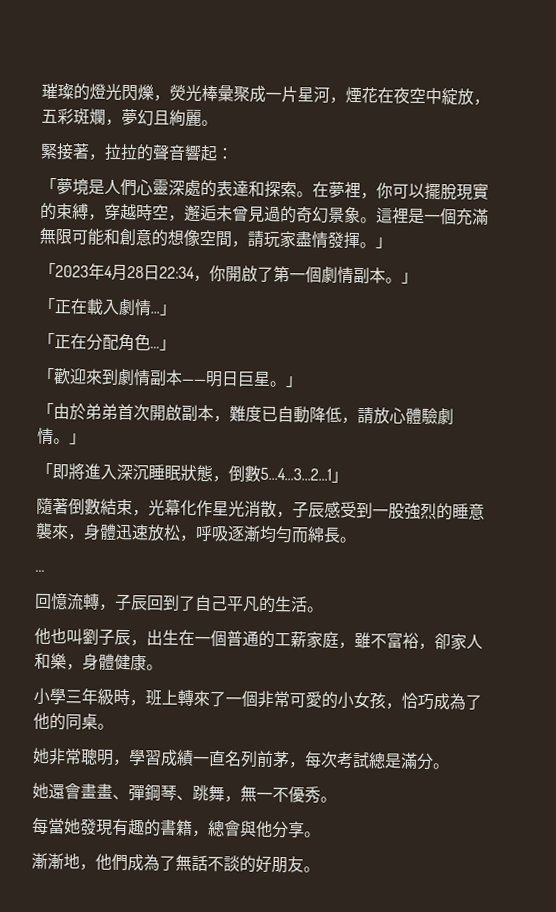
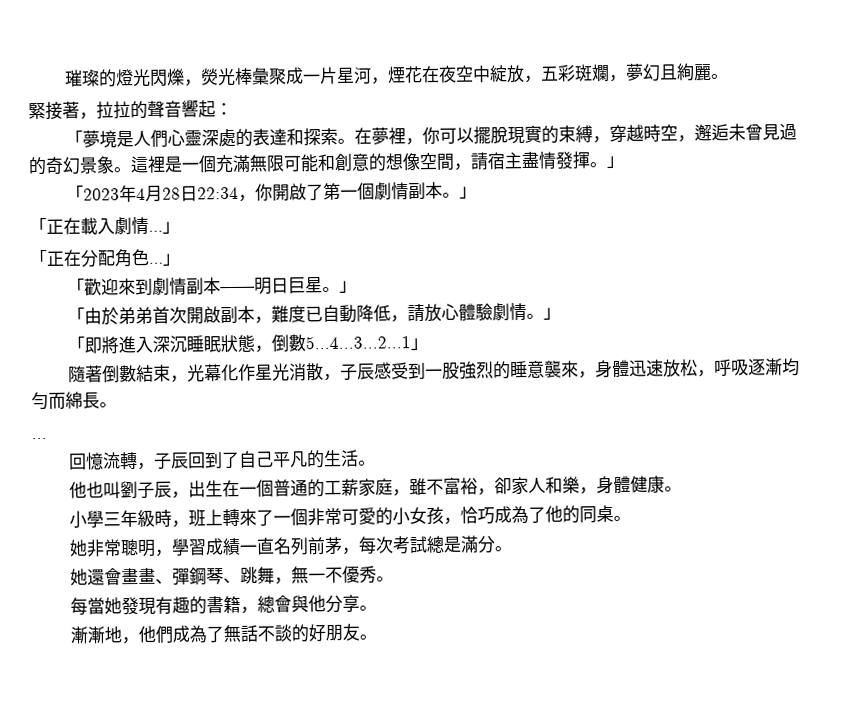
- 這裡是一個充滿無限可能和創意的想像空間，請玩家盡情發揮。」
+ 這裡是一個充滿無限可能和創意的想像空間，請宿主盡情發揮。」

